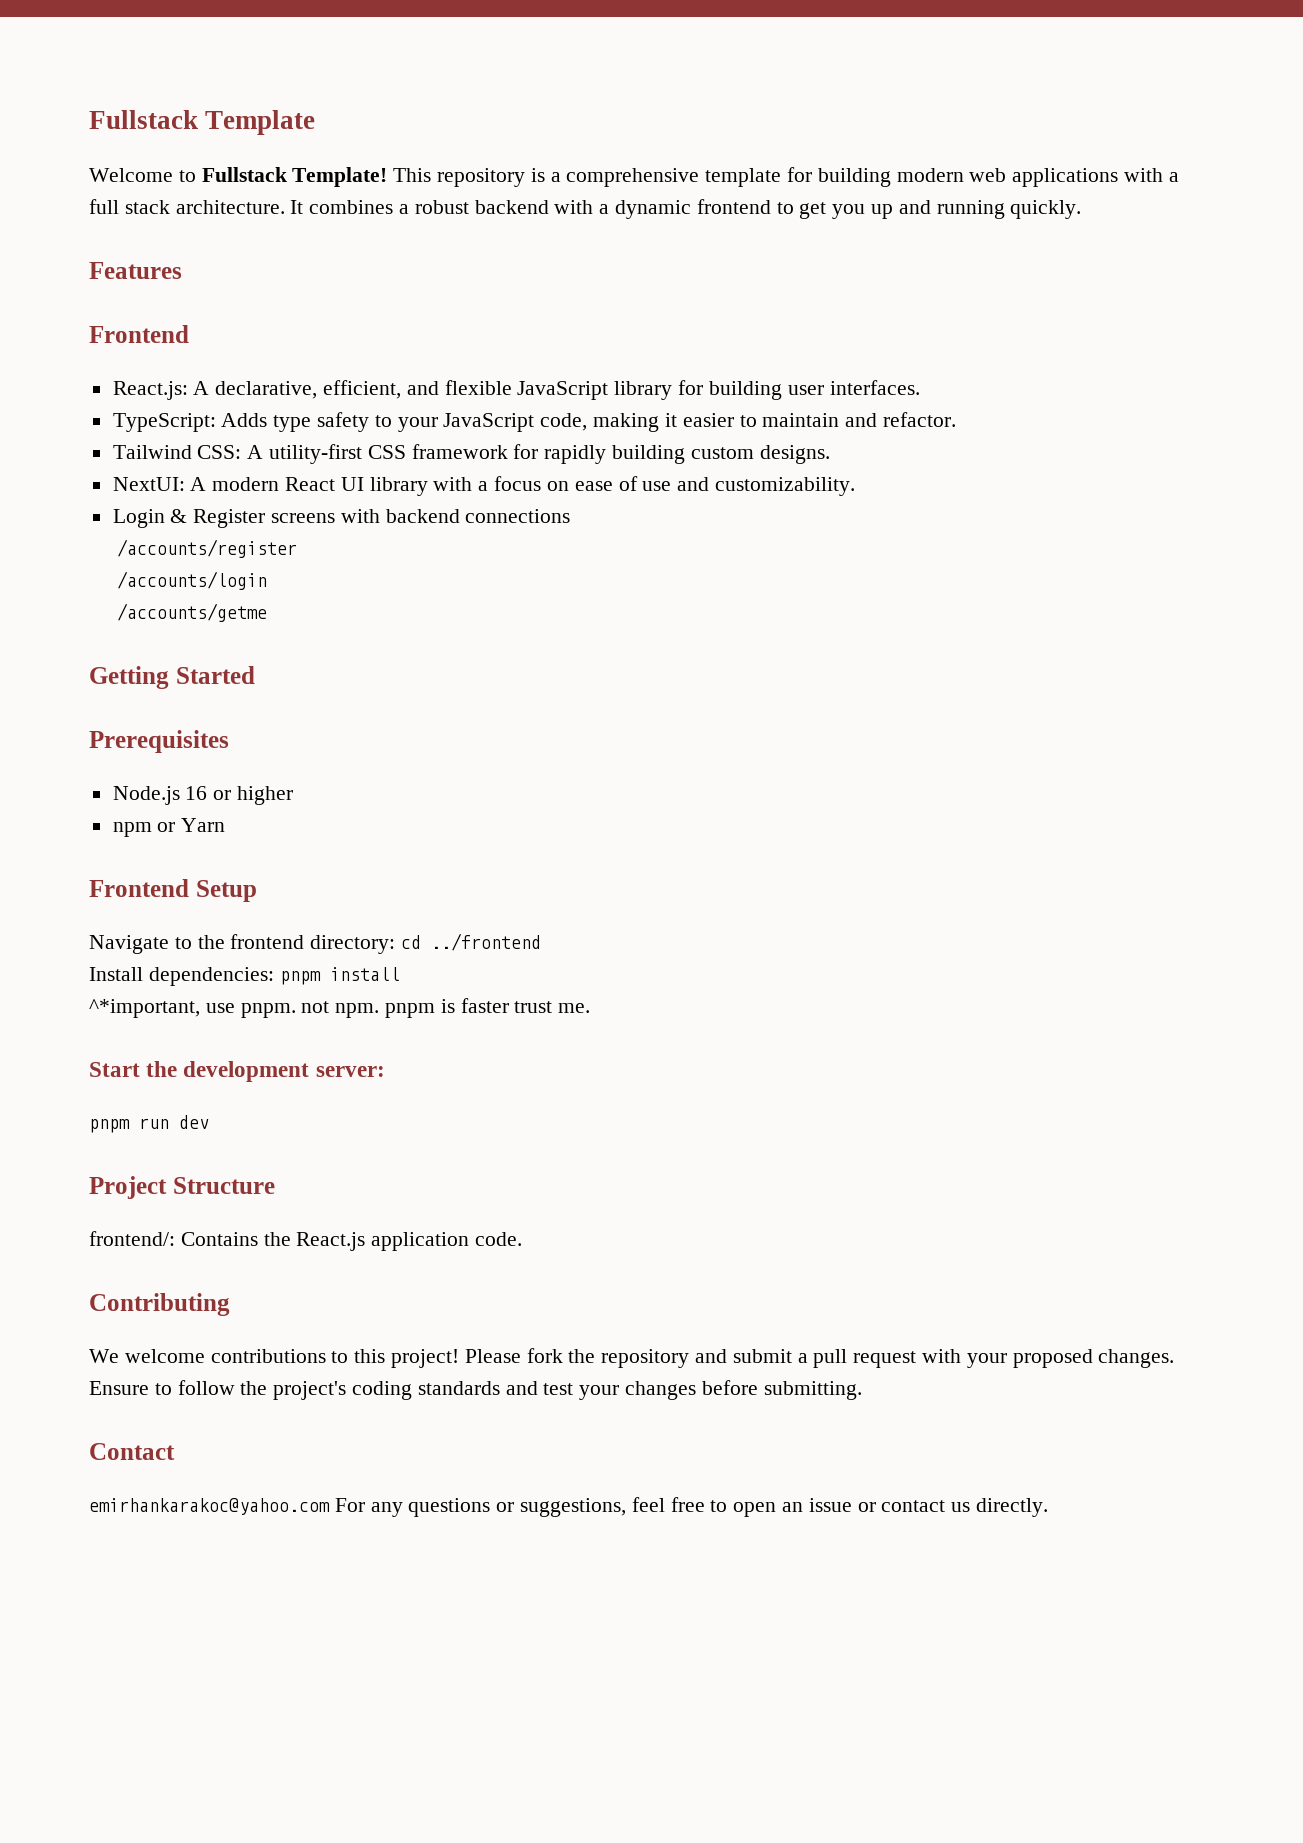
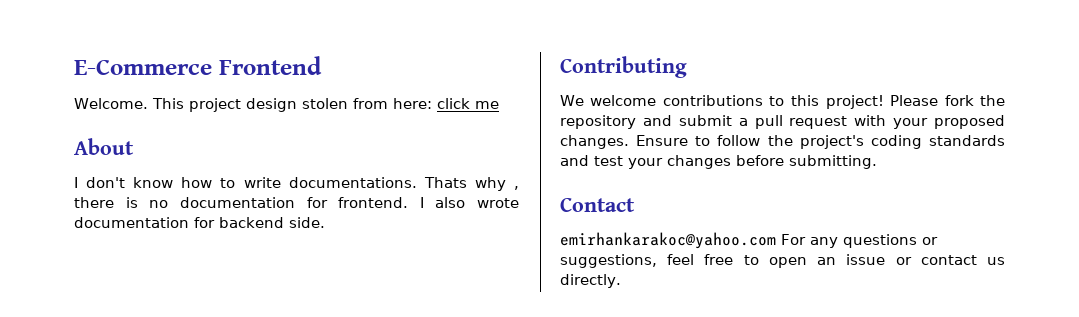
- Fullstack Template
- Welcome to Fullstack Template! This repository is a comprehensive template for building modern web applications with a full stack architecture. It combines a robust backend with a dynamic frontend to get you up and running quickly.
- Features
- Frontend
- React.js: A declarative, efficient, and flexible JavaScript library for building user interfaces.
- TypeScript: Adds type safety to your JavaScript code, making it easier to maintain and refactor.
- Tailwind CSS: A utility-first CSS framework for rapidly building custom designs.
- NextUI: A modern React UI library with a focus on ease of use and customizability.
- Login & Register screens with backend connections
- /accounts/register
- /accounts/login
- /accounts/getme
- Getting Started
- Prerequisites
- Node.js 16 or higher
- npm or Yarn
- Frontend Setup
- Navigate to the frontend directory: cd ../frontend
- Install dependencies: pnpm install
- ^*important, use pnpm. not npm. pnpm is faster trust me.
- Start the development server:
- pnpm run dev
- Project Structure
- frontend/: Contains the React.js application code.
+ E-Commerce Frontend
+ Welcome. This project design stolen from here: click me
+ About
+ I don't know how to write documentations. Thats why , there is no documentation for frontend. I also wrote documentation for backend side.

